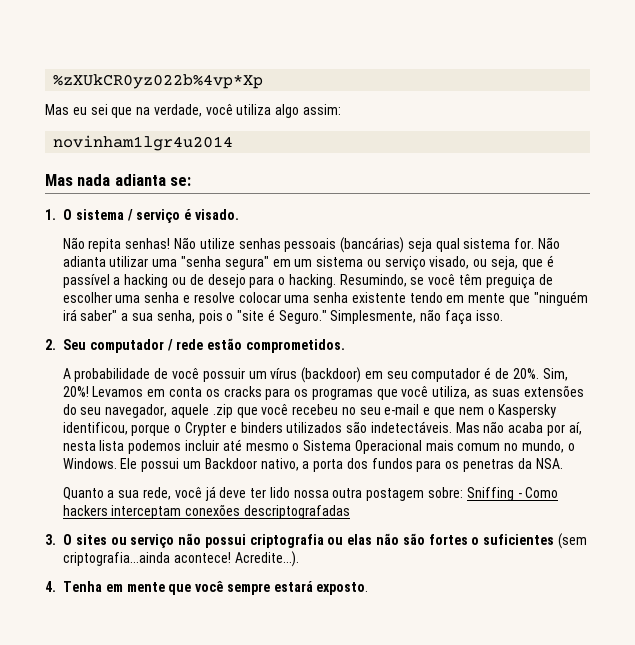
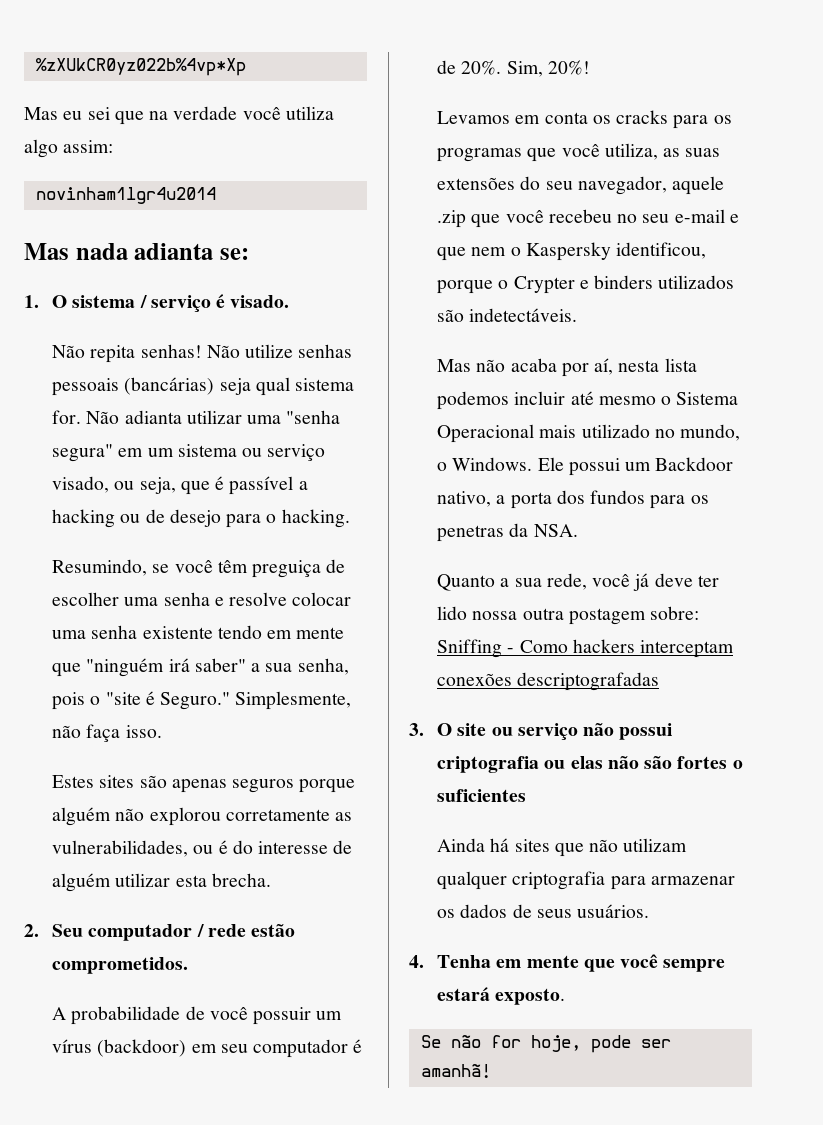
- Mas eu sei que na verdade, você utiliza algo assim:
+ Mas eu sei que na verdade você utiliza algo assim:
- Não adianta utilizar uma "senha segura" em um sistema ou serviço visado, ou seja, que é passível a hacking ou de desejo para o hacking. Resumindo, se você têm preguiça de escolher uma senha e resolve colocar uma senha existente tendo em mente que "ninguém irá saber" a sua senha, pois o "site é Seguro."
+ Não adianta utilizar uma "senha segura" em um sistema ou serviço visado, ou seja, que é passível a hacking ou de desejo para o hacking.
+ Resumindo, se você têm preguiça de escolher uma senha e resolve colocar uma senha existente tendo em mente que "ninguém irá saber" a sua senha, pois o "site é Seguro."
+ Estes sites são apenas seguros porque alguém não explorou corretamente as vulnerabilidades, ou é do interesse de alguém utilizar esta brecha.
- Sim, 20%! Levamos em conta os cracks para os programas que você utiliza, as suas extensões do seu navegador, aquele .zip que você recebeu no seu e-mail e que nem o Kaspersky identificou, porque o Crypter e binders utilizados são indetectáveis. Mas não acaba por aí, nesta lista podemos incluir até mesmo o Sistema Operacional mais comum no mundo, o Windows.
+ Sim, 20%!
+ Levamos em conta os cracks para os programas que você utiliza, as suas extensões do seu navegador, aquele .zip que você recebeu no seu e-mail e que nem o Kaspersky identificou, porque o Crypter e binders utilizados são indetectáveis.
+ Mas não acaba por aí, nesta lista podemos incluir até mesmo o Sistema Operacional mais utilizado no mundo, o Windows.
- 3. O sites ou serviço não possui criptografia ou elas não são fortes o suficientes (sem criptografia...ainda acontece! Acredite...).
+ 3. O site ou serviço não possui criptografia ou elas não são fortes o suficientes
+ Ainda há sites que não utilizam qualquer criptografia para armazenar os dados de seus usuários.
+ Se não for hoje, pode ser amanhã!

